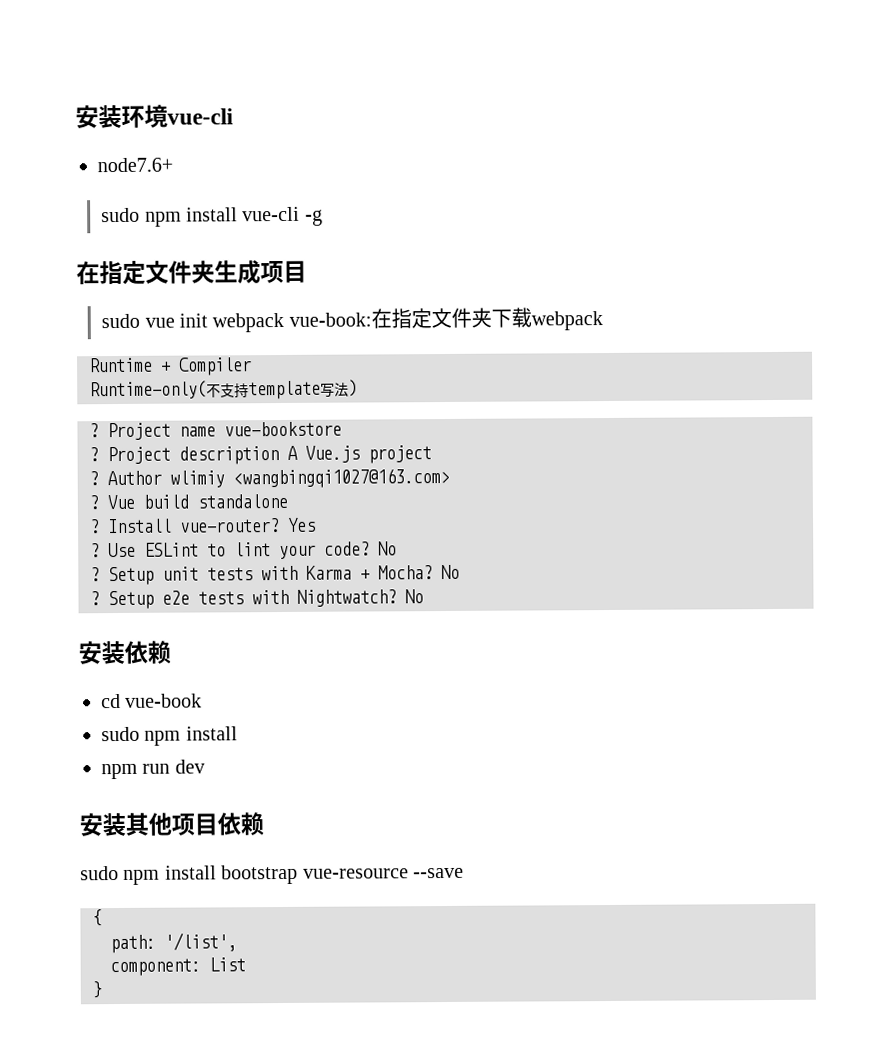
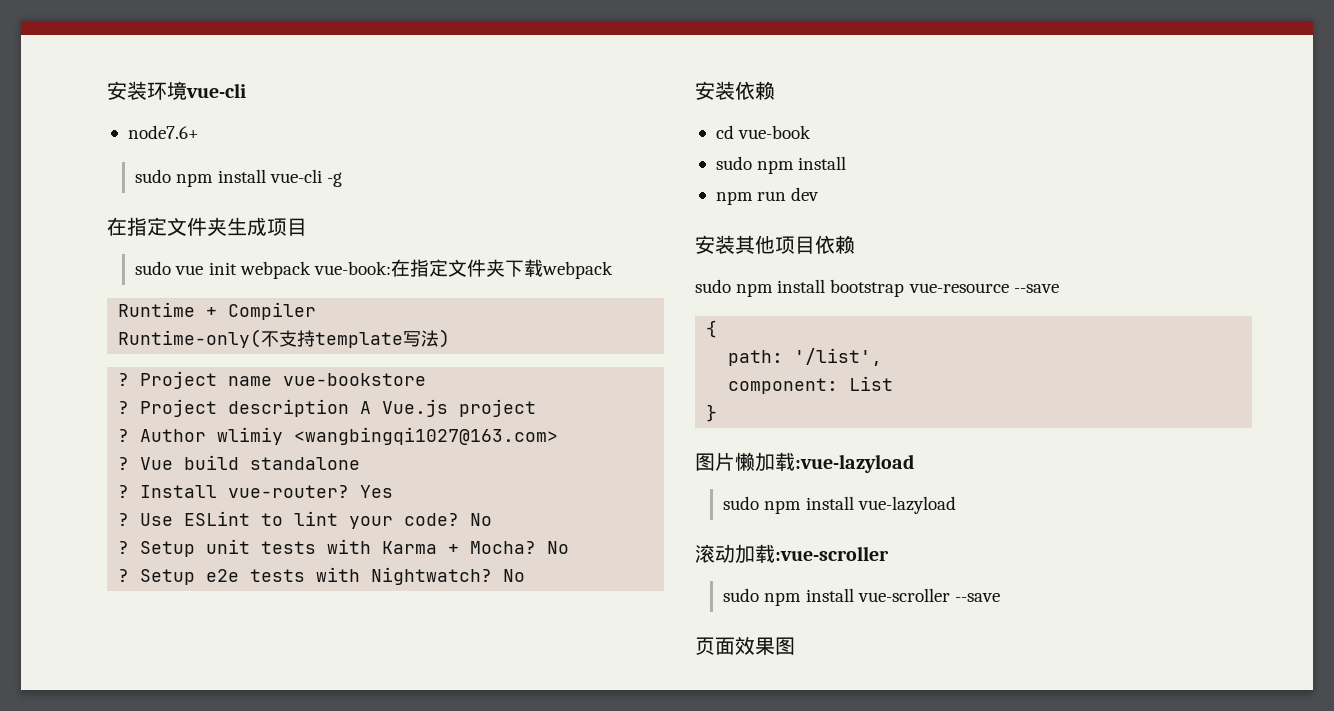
+ 图片懒加载:vue-lazyload
+ sudo npm install vue-lazyload
+ 滚动加载:vue-scroller
+ sudo npm install vue-scroller --save
+ 页面效果图

